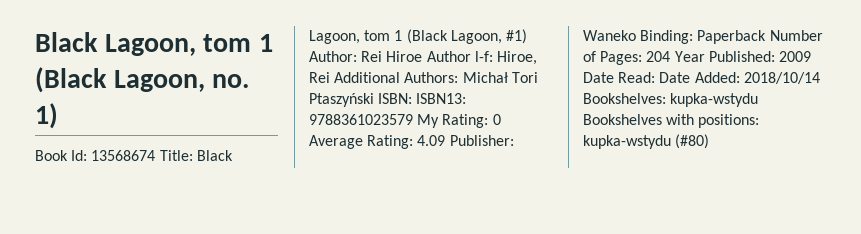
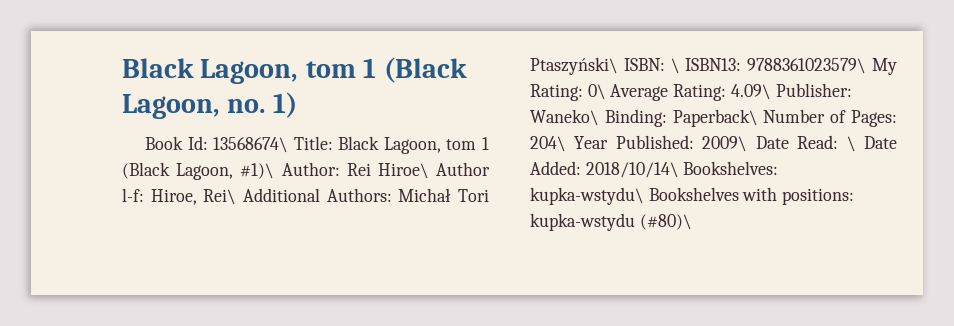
- Book Id: 13568674 Title: Black Lagoon, tom 1 (Black Lagoon, #1) Author: Rei Hiroe Author l-f: Hiroe, Rei Additional Authors: Michał Tori Ptaszyński ISBN: ISBN13: 9788361023579 My Rating: 0 Average Rating: 4.09 Publisher: Waneko Binding: Paperback Number of Pages: 204 Year Published: 2009 Date Read: Date Added: 2018/10/14 Bookshelves: kupka-wstydu Bookshelves with positions: kupka-wstydu (#80)
+ Book Id: 13568674\ Title: Black Lagoon, tom 1 (Black Lagoon, #1)\ Author: Rei Hiroe\ Author l-f: Hiroe, Rei\ Additional Authors: Michał Tori Ptaszyński\ ISBN: \ ISBN13: 9788361023579\ My Rating: 0\ Average Rating: 4.09\ Publisher: Waneko\ Binding: Paperback\ Number of Pages: 204\ Year Published: 2009\ Date Read: \ Date Added: 2018/10/14\ Bookshelves: kupka-wstydu\ Bookshelves with positions: kupka-wstydu (#80)\

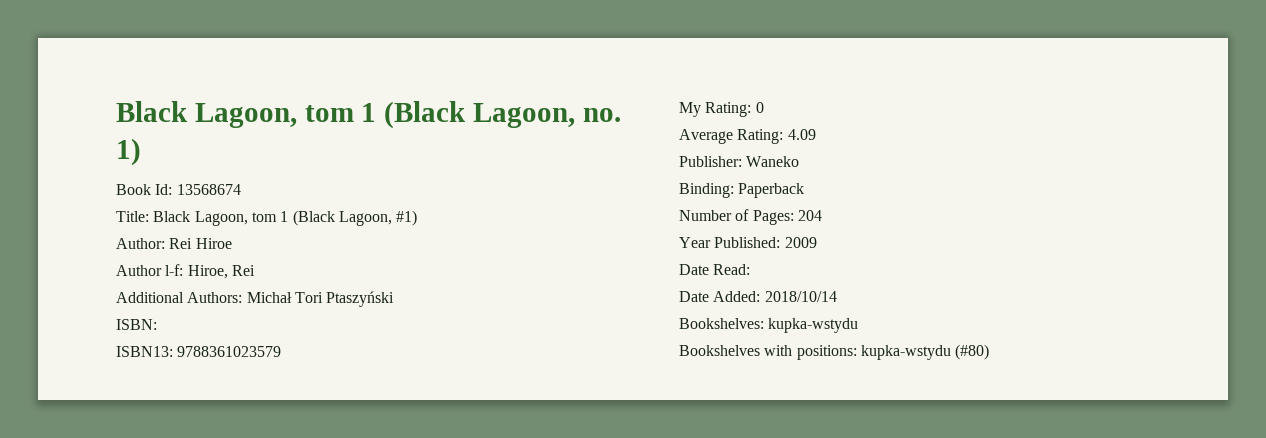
- Book Id: 13568674\ Title: Black Lagoon, tom 1 (Black Lagoon, #1)\ Author: Rei Hiroe\ Author l-f: Hiroe, Rei\ Additional Authors: Michał Tori Ptaszyński\ ISBN: \ ISBN13: 9788361023579\ My Rating: 0\ Average Rating: 4.09\ Publisher: Waneko\ Binding: Paperback\ Number of Pages: 204\ Year Published: 2009\ Date Read: \ Date Added: 2018/10/14\ Bookshelves: kupka-wstydu\ Bookshelves with positions: kupka-wstydu (#80)\
+ Book Id: 13568674
+ Title: Black Lagoon, tom 1 (Black Lagoon, #1)
+ Author: Rei Hiroe
+ Author l-f: Hiroe, Rei
+ Additional Authors: Michał Tori Ptaszyński
+ ISBN:
+ ISBN13: 9788361023579
+ My Rating: 0
+ Average Rating: 4.09
+ Publisher: Waneko
+ Binding: Paperback
+ Number of Pages: 204
+ Year Published: 2009
+ Date Read:
+ Date Added: 2018/10/14
+ Bookshelves: kupka-wstydu
+ Bookshelves with positions: kupka-wstydu (#80)

